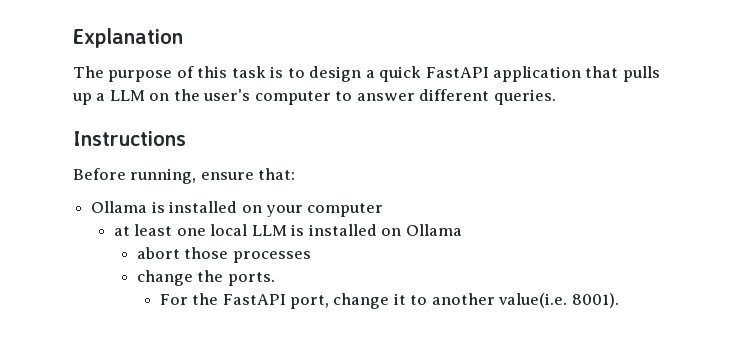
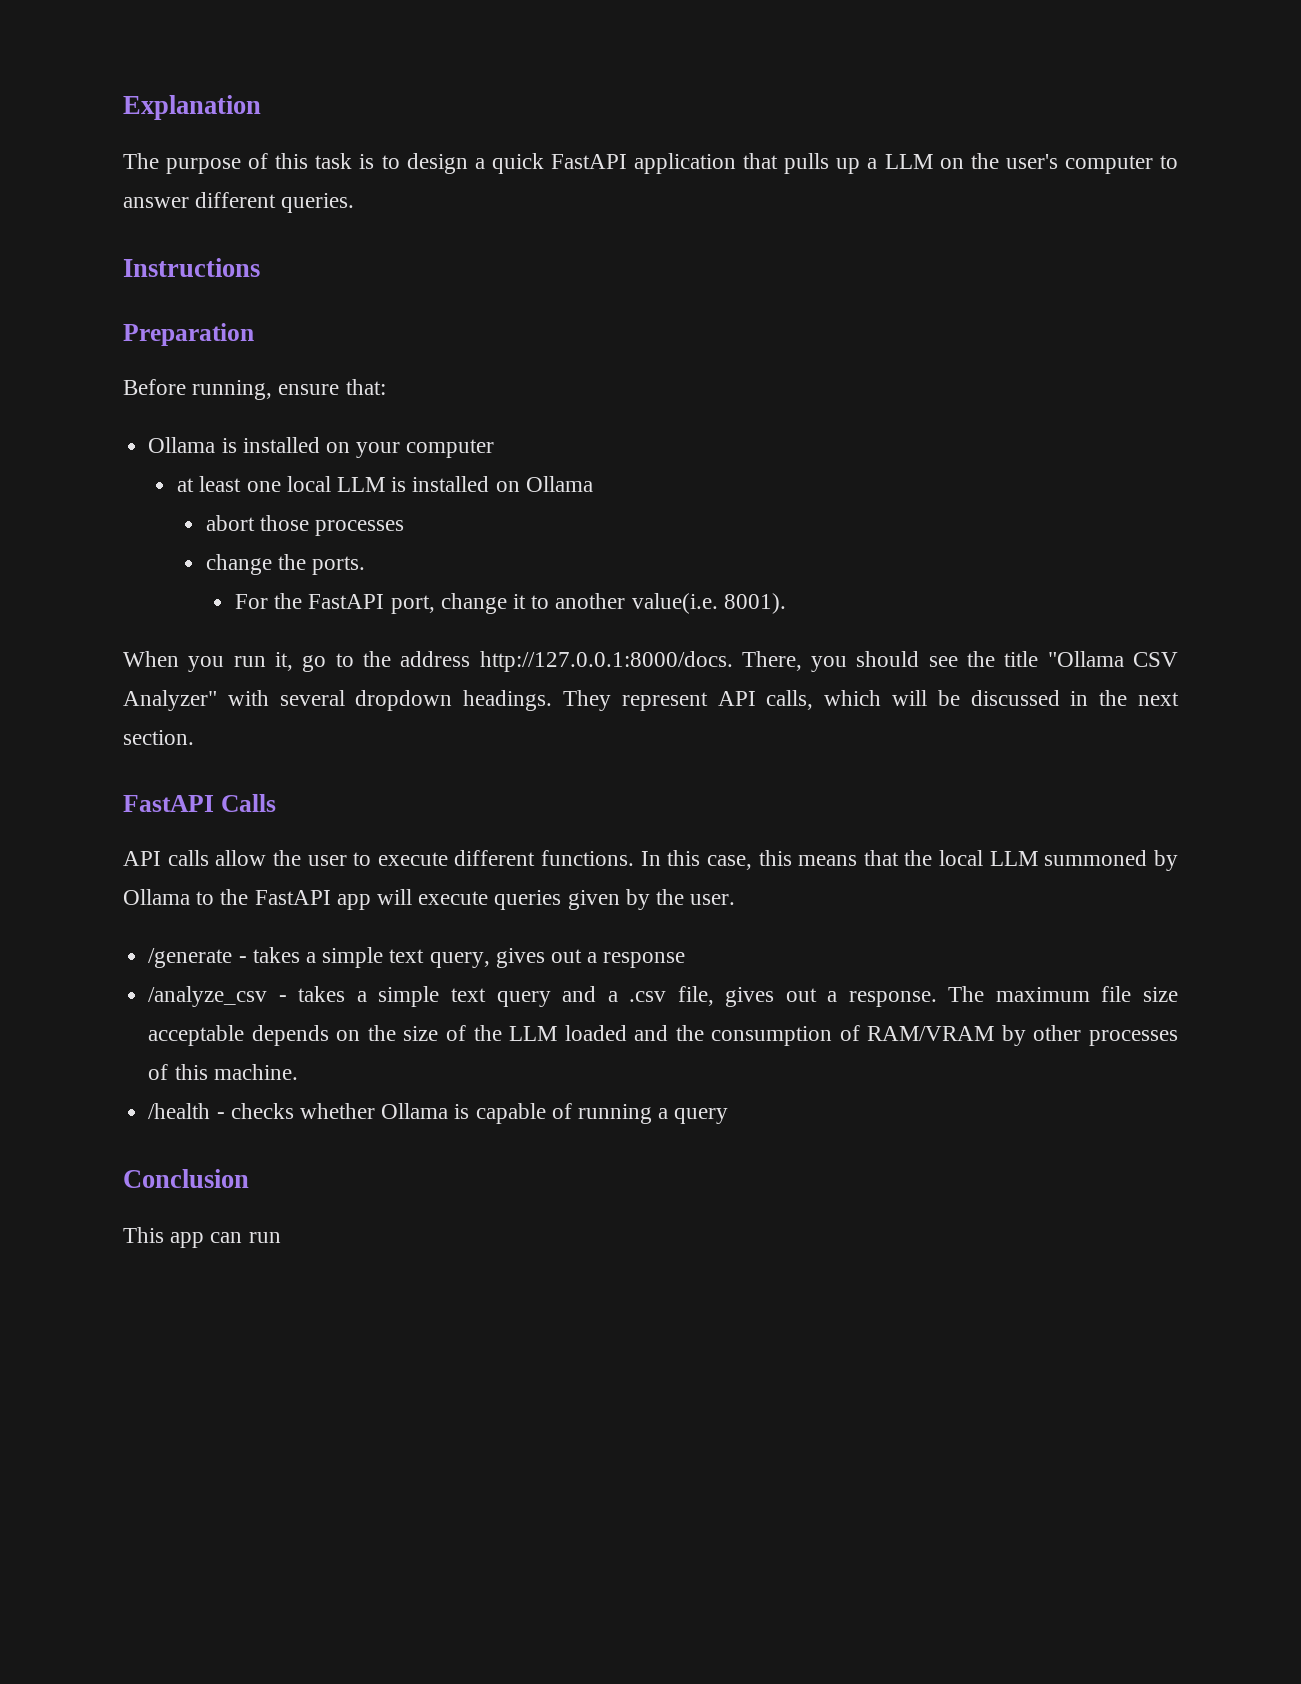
+ Preparation
+ When you run it, go to the address http://127.0.0.1:8000/docs. There, you should see the title "Ollama CSV Analyzer" with several dropdown headings. They represent API calls, which will be discussed in the next section.
+ FastAPI Calls
+ API calls allow the user to execute different functions. In this case, this means that the local LLM summoned by Ollama to the FastAPI app will execute queries given by the user.
+ /generate - takes a simple text query, gives out a response
+ /analyze_csv - takes a simple text query and a .csv file, gives out a response. The maximum file size acceptable depends on the size of the LLM loaded and the consumption of RAM/VRAM by other processes of this machine.
+ /health - checks whether Ollama is capable of running a query
+ Conclusion
+ This app can run

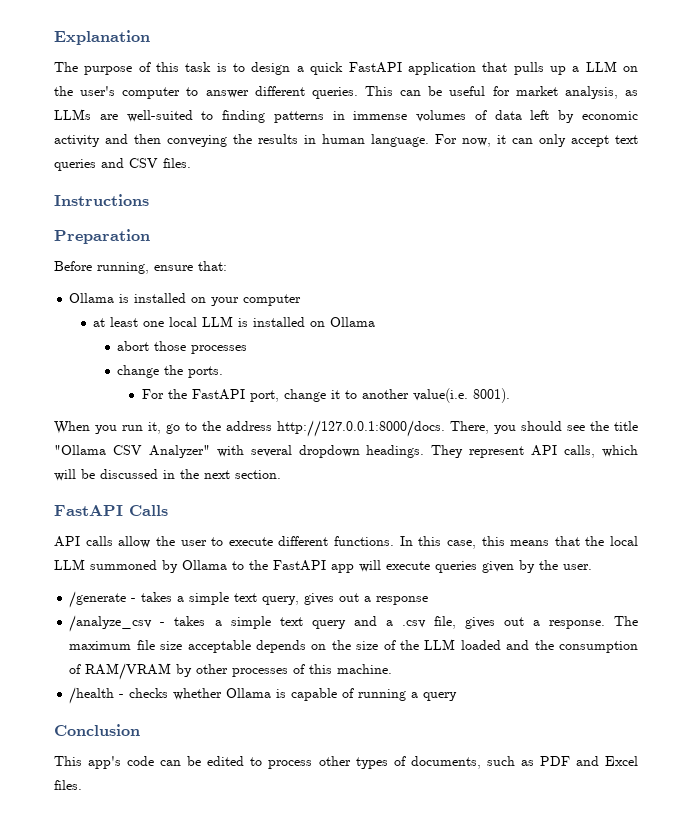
+ This can be useful for market analysis, as LLMs are well-suited to finding patterns in immense volumes of data left by economic activity and then conveying the results in human language. For now, it can only accept text queries and CSV files.
- This app can run
+ This app's code can be edited to process other types of documents, such as PDF and Excel files.

